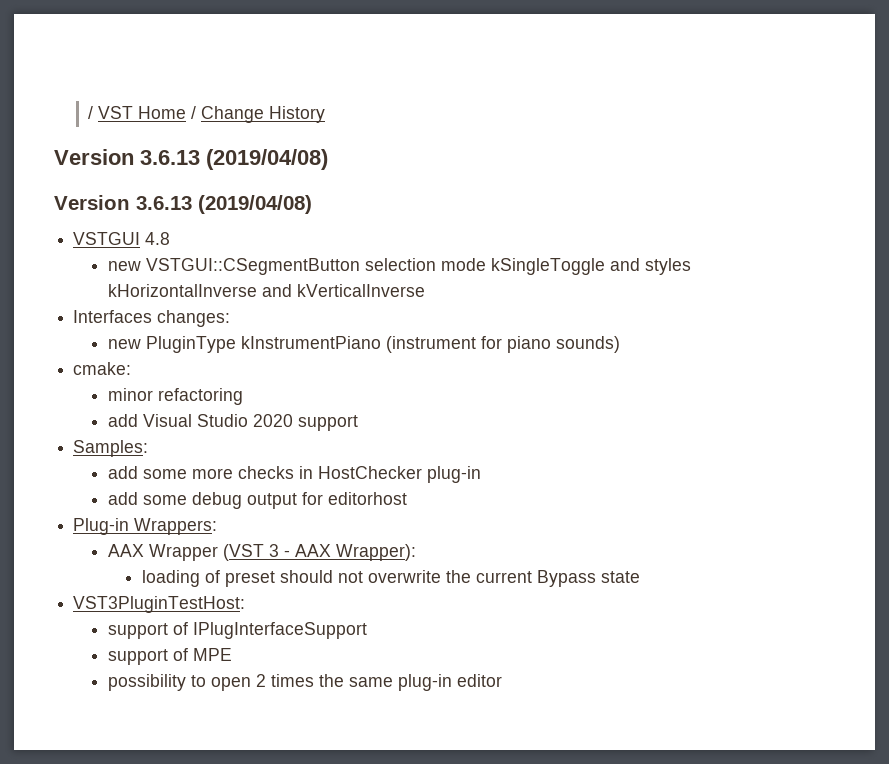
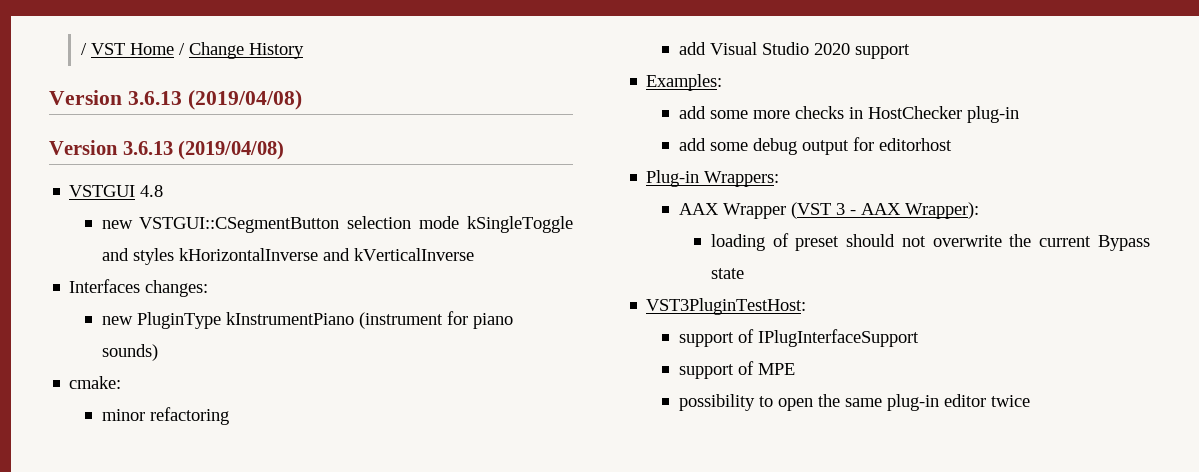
- Samples:
+ Examples:
- possibility to open 2 times the same plug-in editor
+ possibility to open the same plug-in editor twice

